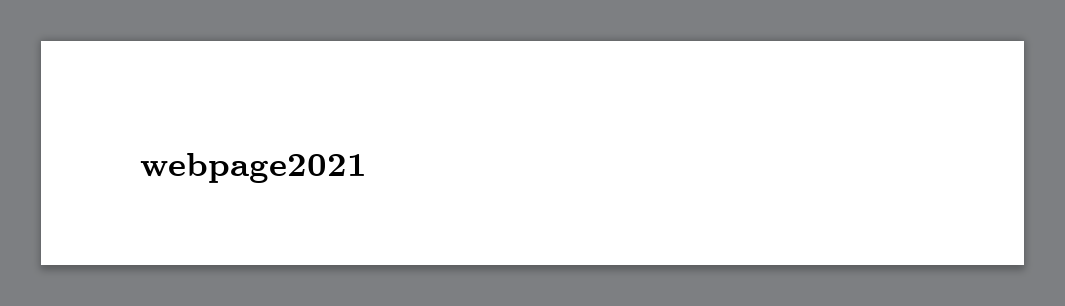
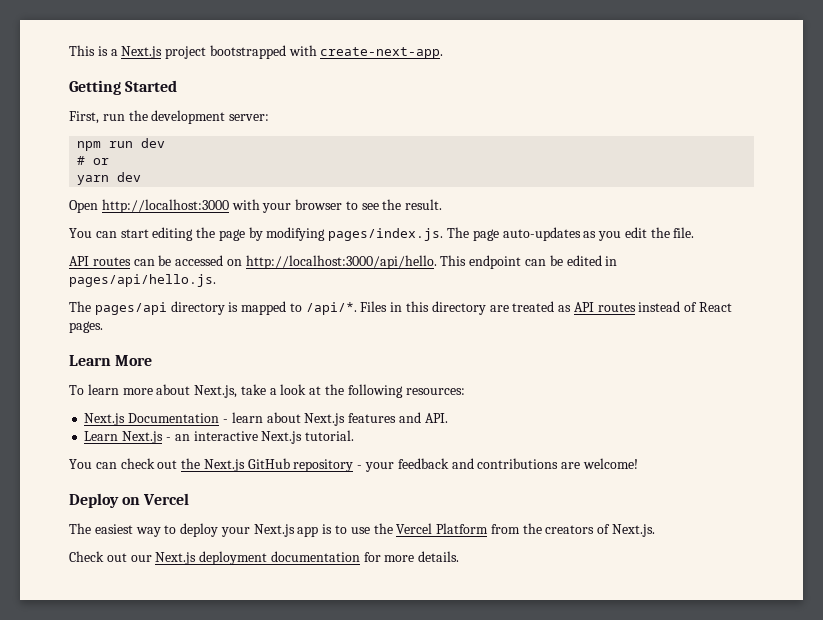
- webpage2021
+ This is a Next.js project bootstrapped with create-next-app.
+ Getting Started
+ First, run the development server:
+ npm run dev
+ # or
+ yarn dev
+ Open http://localhost:3000 with your browser to see the result.
+ You can start editing the page by modifying pages/index.js. The page auto-updates as you edit the file.
+ API routes can be accessed on http://localhost:3000/api/hello. This endpoint can be edited in pages/api/hello.js.
+ The pages/api directory is mapped to /api/*. Files in this directory are treated as API routes instead of React pages.
+ Learn More
+ To learn more about Next.js, take a look at the following resources:
+ Next.js Documentation - learn about Next.js features and API.
+ Learn Next.js - an interactive Next.js tutorial.
+ You can check out the Next.js GitHub repository - your feedback and contributions are welcome!
+ Deploy on Vercel
+ The easiest way to deploy your Next.js app is to use the Vercel Platform from the creators of Next.js.
+ Check out our Next.js deployment documentation for more details.

